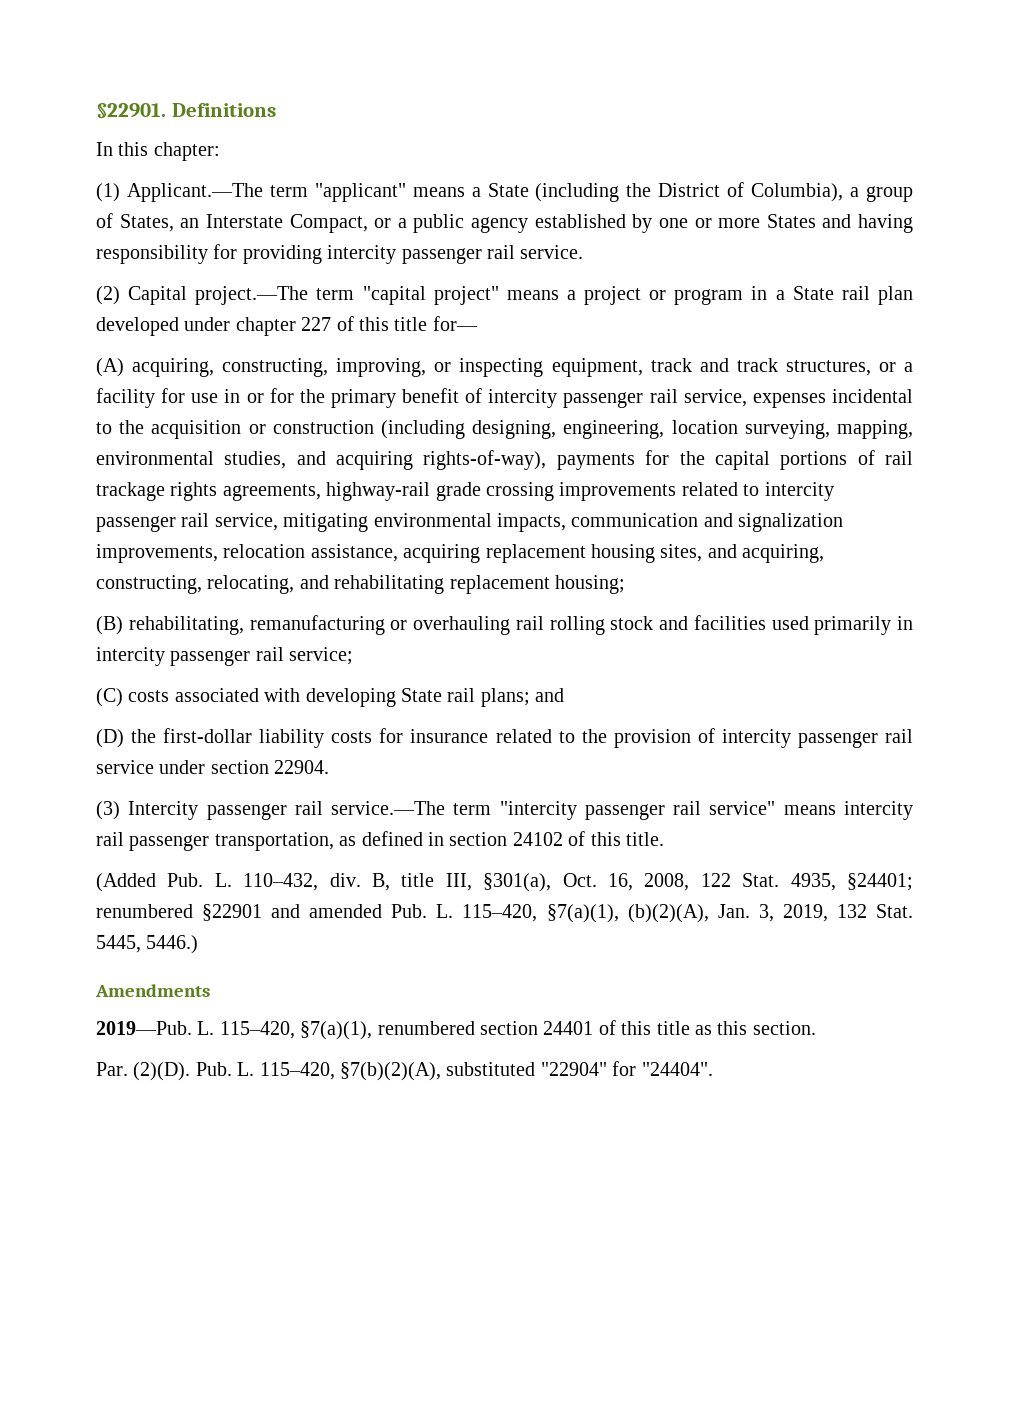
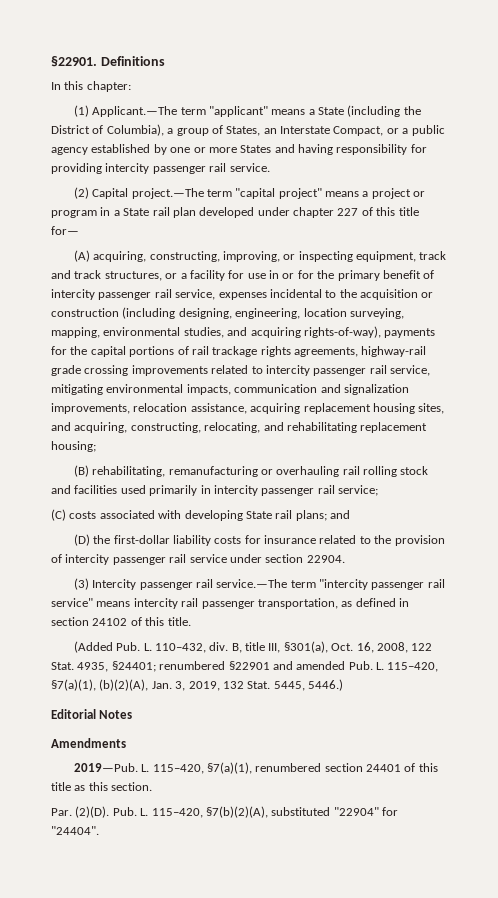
+ Editorial Notes

